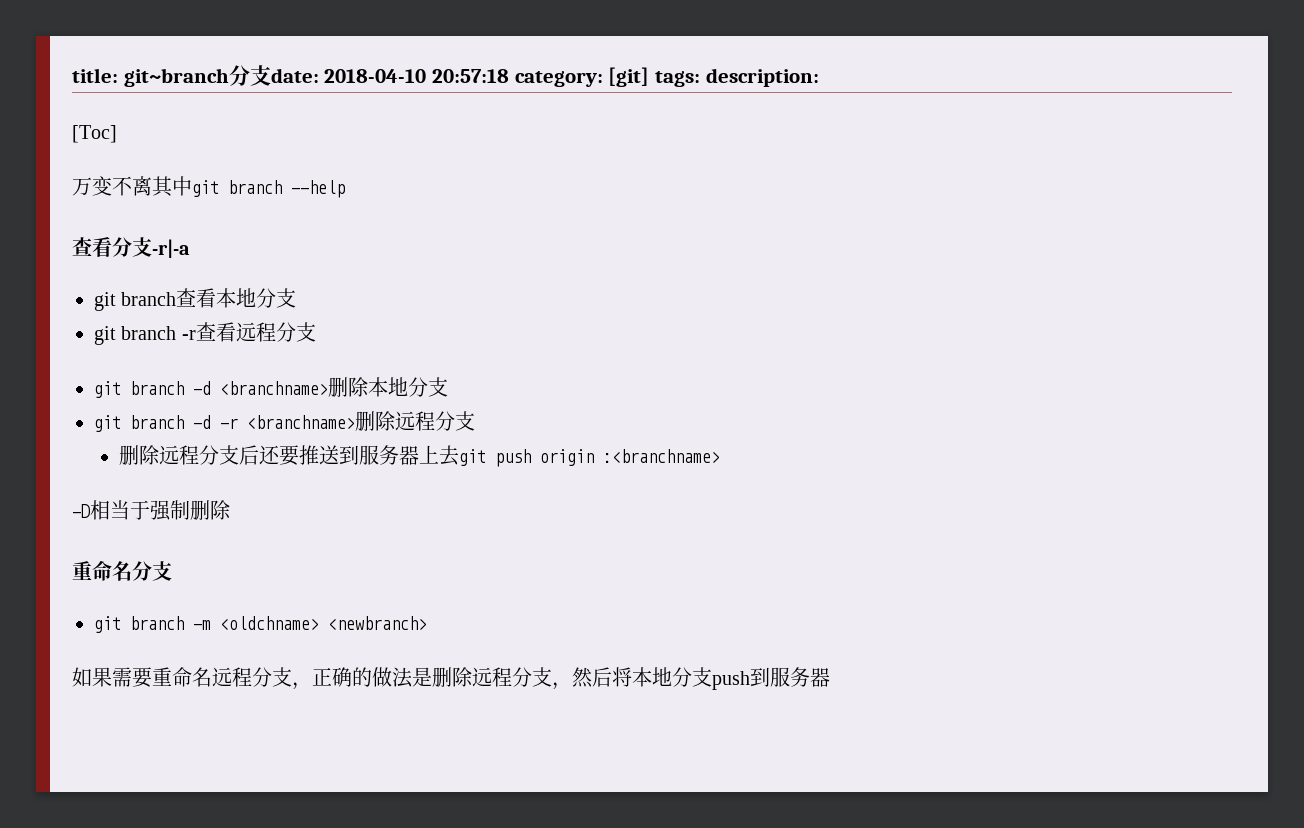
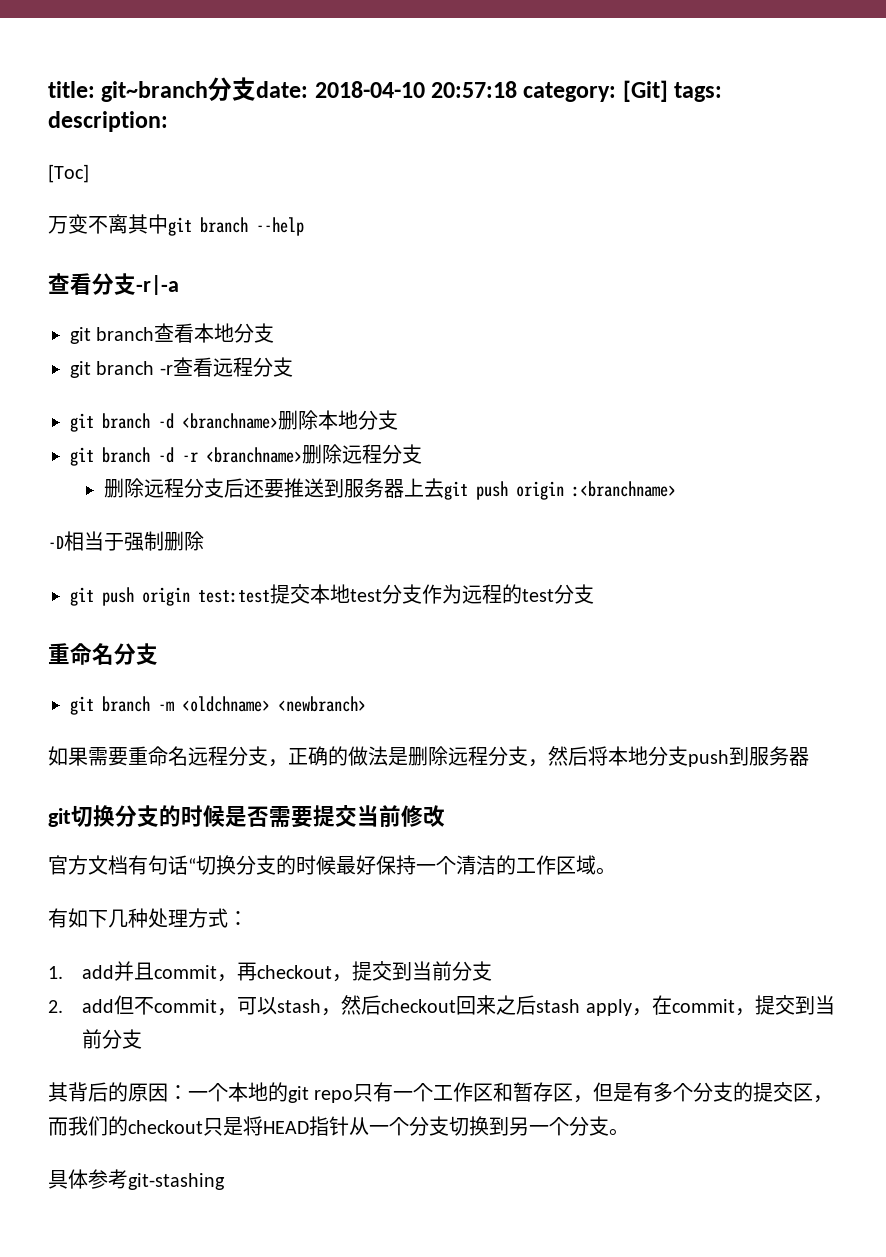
- title: git~branch分支date: 2018-04-10 20:57:18 category: [git] tags: description:
+ title: git~branch分支date: 2018-04-10 20:57:18 category: [Git] tags: description:
+ git push origin test:test提交本地test分支作为远程的test分支
+ git切换分支的时候是否需要提交当前修改
+ 官方文档有句话“切换分支的时候最好保持一个清洁的工作区域。
+ 有如下几种处理方式：
+ 1. add并且commit，再checkout，提交到当前分支
+ 2. add但不commit，可以stash，然后checkout回来之后stash apply，在commit，提交到当前分支
+ 其背后的原因：一个本地的git repo只有一个工作区和暂存区，但是有多个分支的提交区，而我们的checkout只是将HEAD指针从一个分支切换到另一个分支。
+ 具体参考git-stashing

